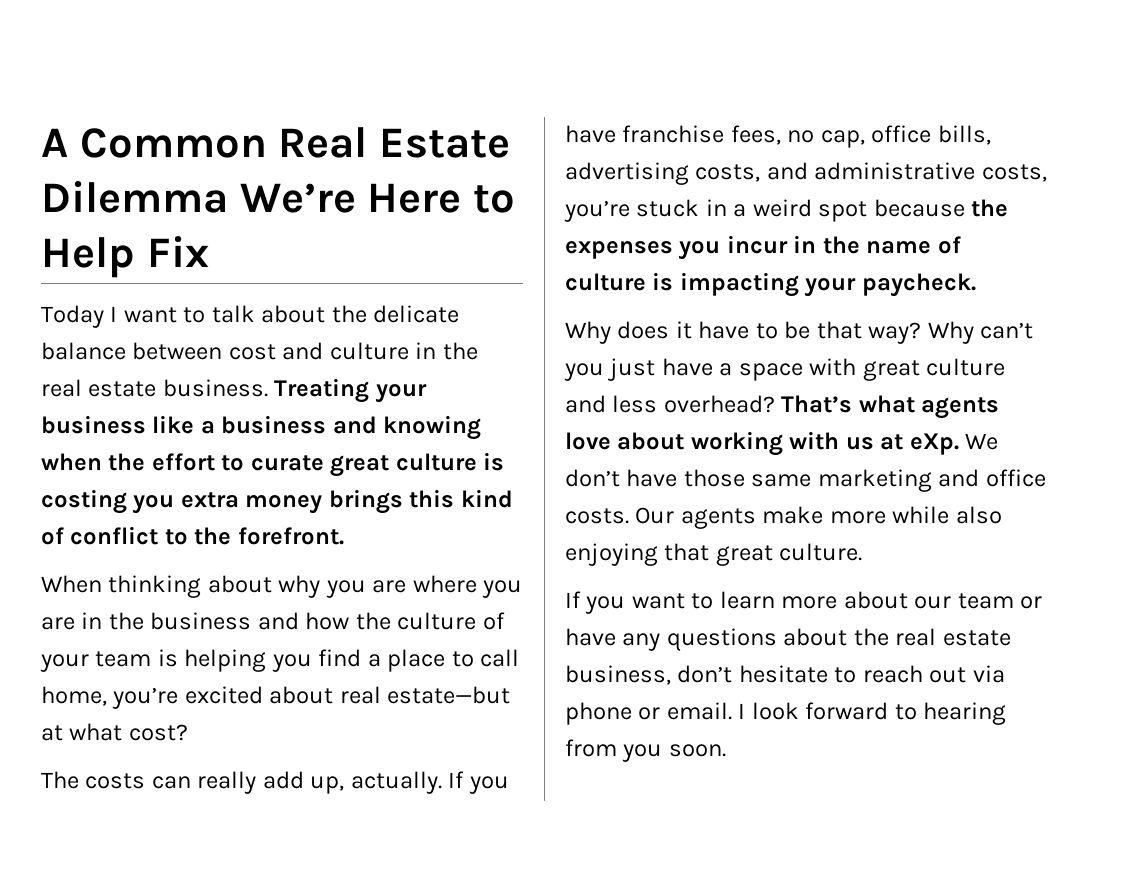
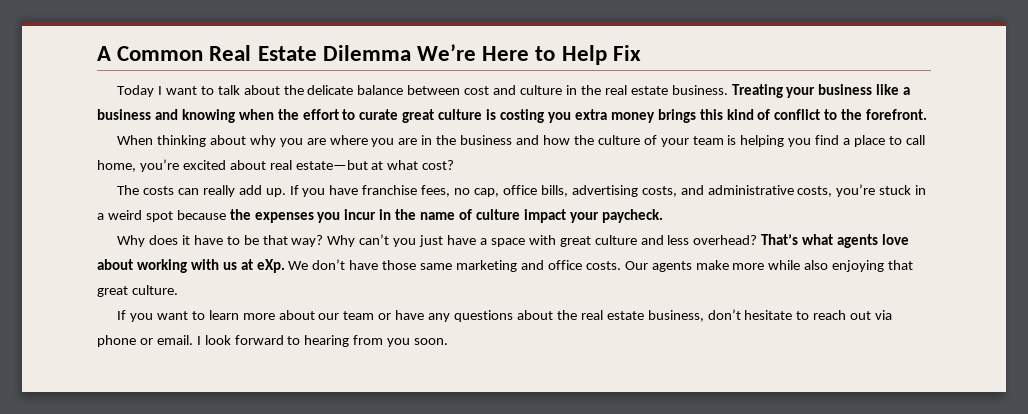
- The costs can really add up, actually.
+ The costs can really add up.
- If you have franchise fees, no cap, office bills, advertising costs, and administrative costs, you’re stuck in a weird spot because the expenses you incur in the name of culture is impacting your paycheck.
+ If you have franchise fees, no cap, office bills, advertising costs, and administrative costs, you’re stuck in a weird spot because the expenses you incur in the name of culture impact your paycheck.

